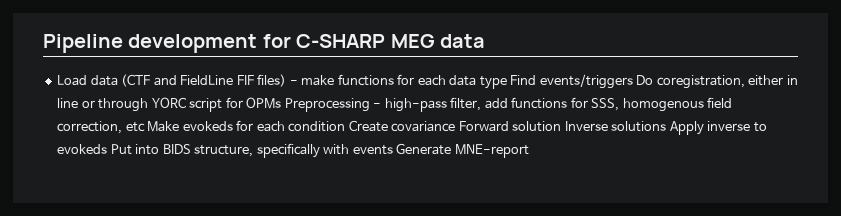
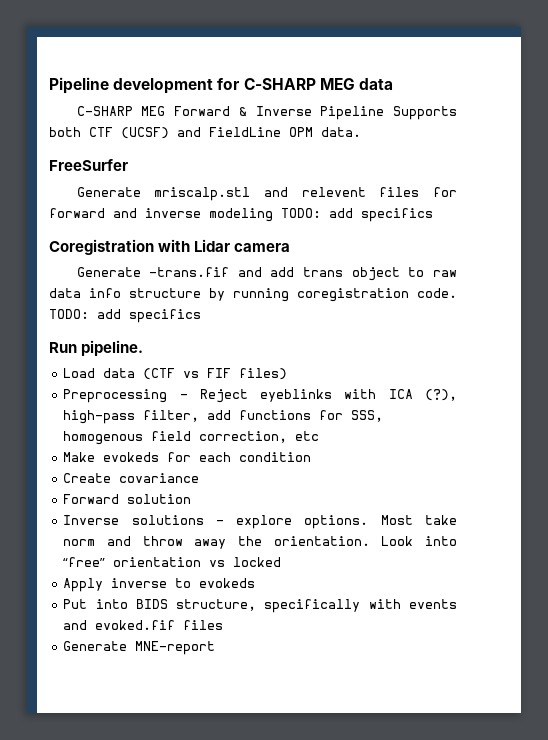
+ C-SHARP MEG Forward & Inverse Pipeline Supports both CTF (UCSF) and FieldLine OPM data.
+ FreeSurfer
+ Generate mriscalp.stl and relevent files for forward and inverse modeling TODO: add specifics
+ Coregistration with Lidar camera
+ Generate -trans.fif and add trans object to raw data info structure by running coregistration code. TODO: add specifics
+ Run pipeline.
- Load data (CTF and FieldLine FIF files) - make functions for each data type Find events/triggers Do coregistration, either in line or through YORC script for OPMs Preprocessing - high-pass filter, add functions for SSS, homogenous field correction, etc Make evokeds for each condition Create covariance Forward solution Inverse solutions Apply inverse to evokeds Put into BIDS structure, specifically with events Generate MNE-report
+ Load data (CTF vs FIF files)
+ Preprocessing - Reject eyeblinks with ICA (?), high-pass filter, add functions for SSS, homogenous field correction, etc
+ Make evokeds for each condition
+ Create covariance
+ Forward solution
+ Inverse solutions - explore options. Most take norm and throw away the orientation. Look into “free” orientation vs locked
+ Apply inverse to evokeds
+ Put into BIDS structure, specifically with events and evoked.fif files
+ Generate MNE-report

